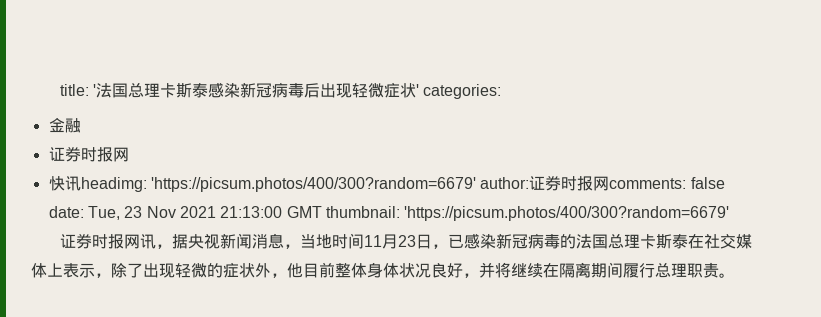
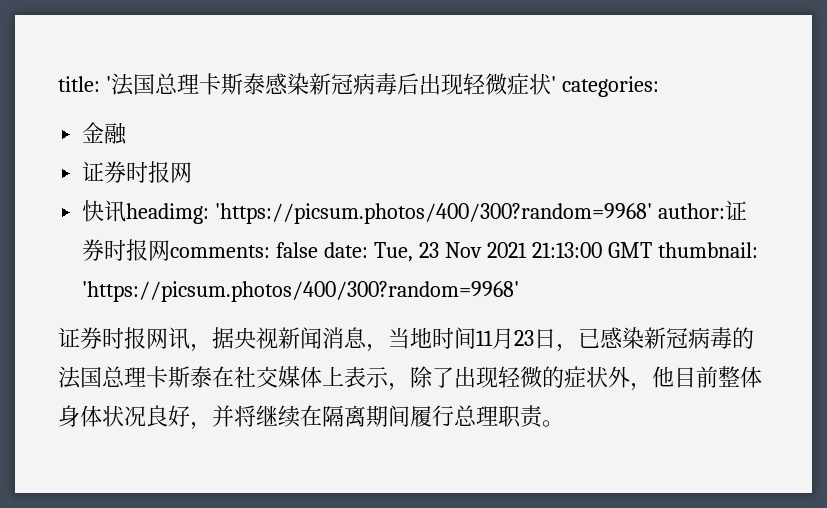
- 快讯headimg: 'https://picsum.photos/400/300?random=6679' author:证券时报网comments: false date: Tue, 23 Nov 2021 21:13:00 GMT thumbnail: 'https://picsum.photos/400/300?random=6679'
+ 快讯headimg: 'https://picsum.photos/400/300?random=9968' author:证券时报网comments: false date: Tue, 23 Nov 2021 21:13:00 GMT thumbnail: 'https://picsum.photos/400/300?random=9968'

